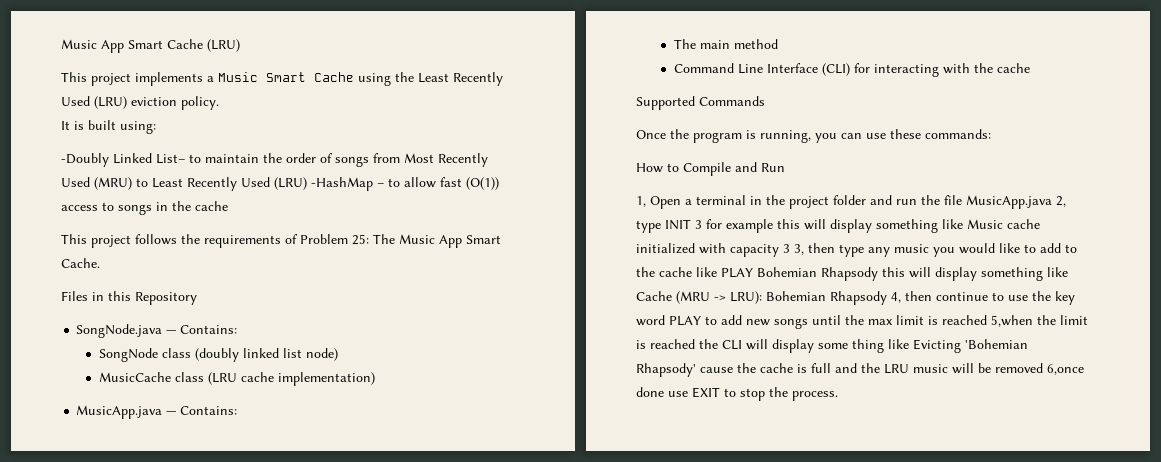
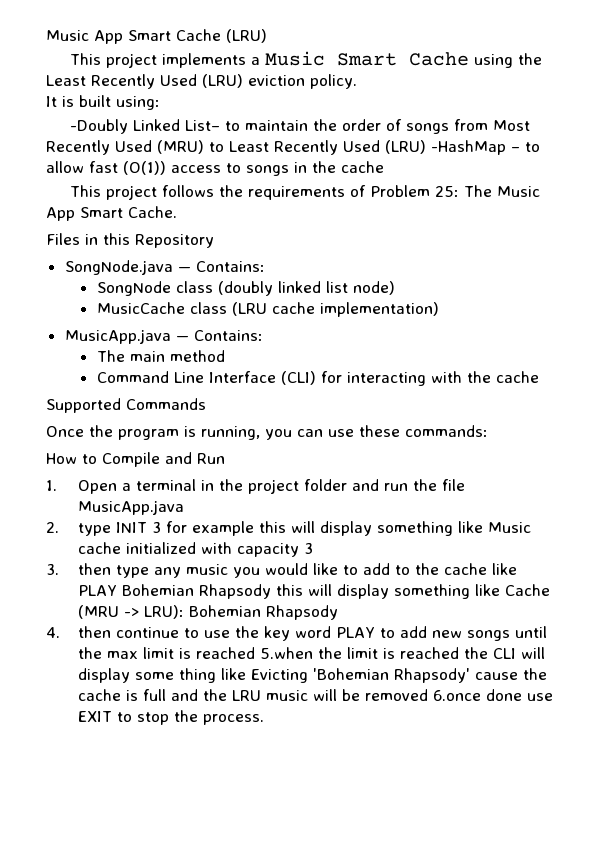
- 1, Open a terminal in the project folder and run the file MusicApp.java 2, type INIT 3 for example this will display something like Music cache initialized with capacity 3 3, then type any music you would like to add to the cache like PLAY Bohemian Rhapsody this will display something like Cache (MRU -> LRU): Bohemian Rhapsody 4, then continue to use the key word PLAY to add new songs until the max limit is reached 5,when the limit is reached the CLI will display some thing like Evicting 'Bohemian Rhapsody' cause the cache is full and the LRU music will be removed 6,once done use EXIT to stop the process.
+ 1. Open a terminal in the project folder and run the file MusicApp.java
+ 2. type INIT 3 for example this will display something like Music cache initialized with capacity 3
+ 3. then type any music you would like to add to the cache like PLAY Bohemian Rhapsody this will display something like Cache (MRU -> LRU): Bohemian Rhapsody
+ 4. then continue to use the key word PLAY to add new songs until the max limit is reached 5.when the limit is reached the CLI will display some thing like Evicting 'Bohemian Rhapsody' cause the cache is full and the LRU music will be removed 6.once done use EXIT to stop the process.

